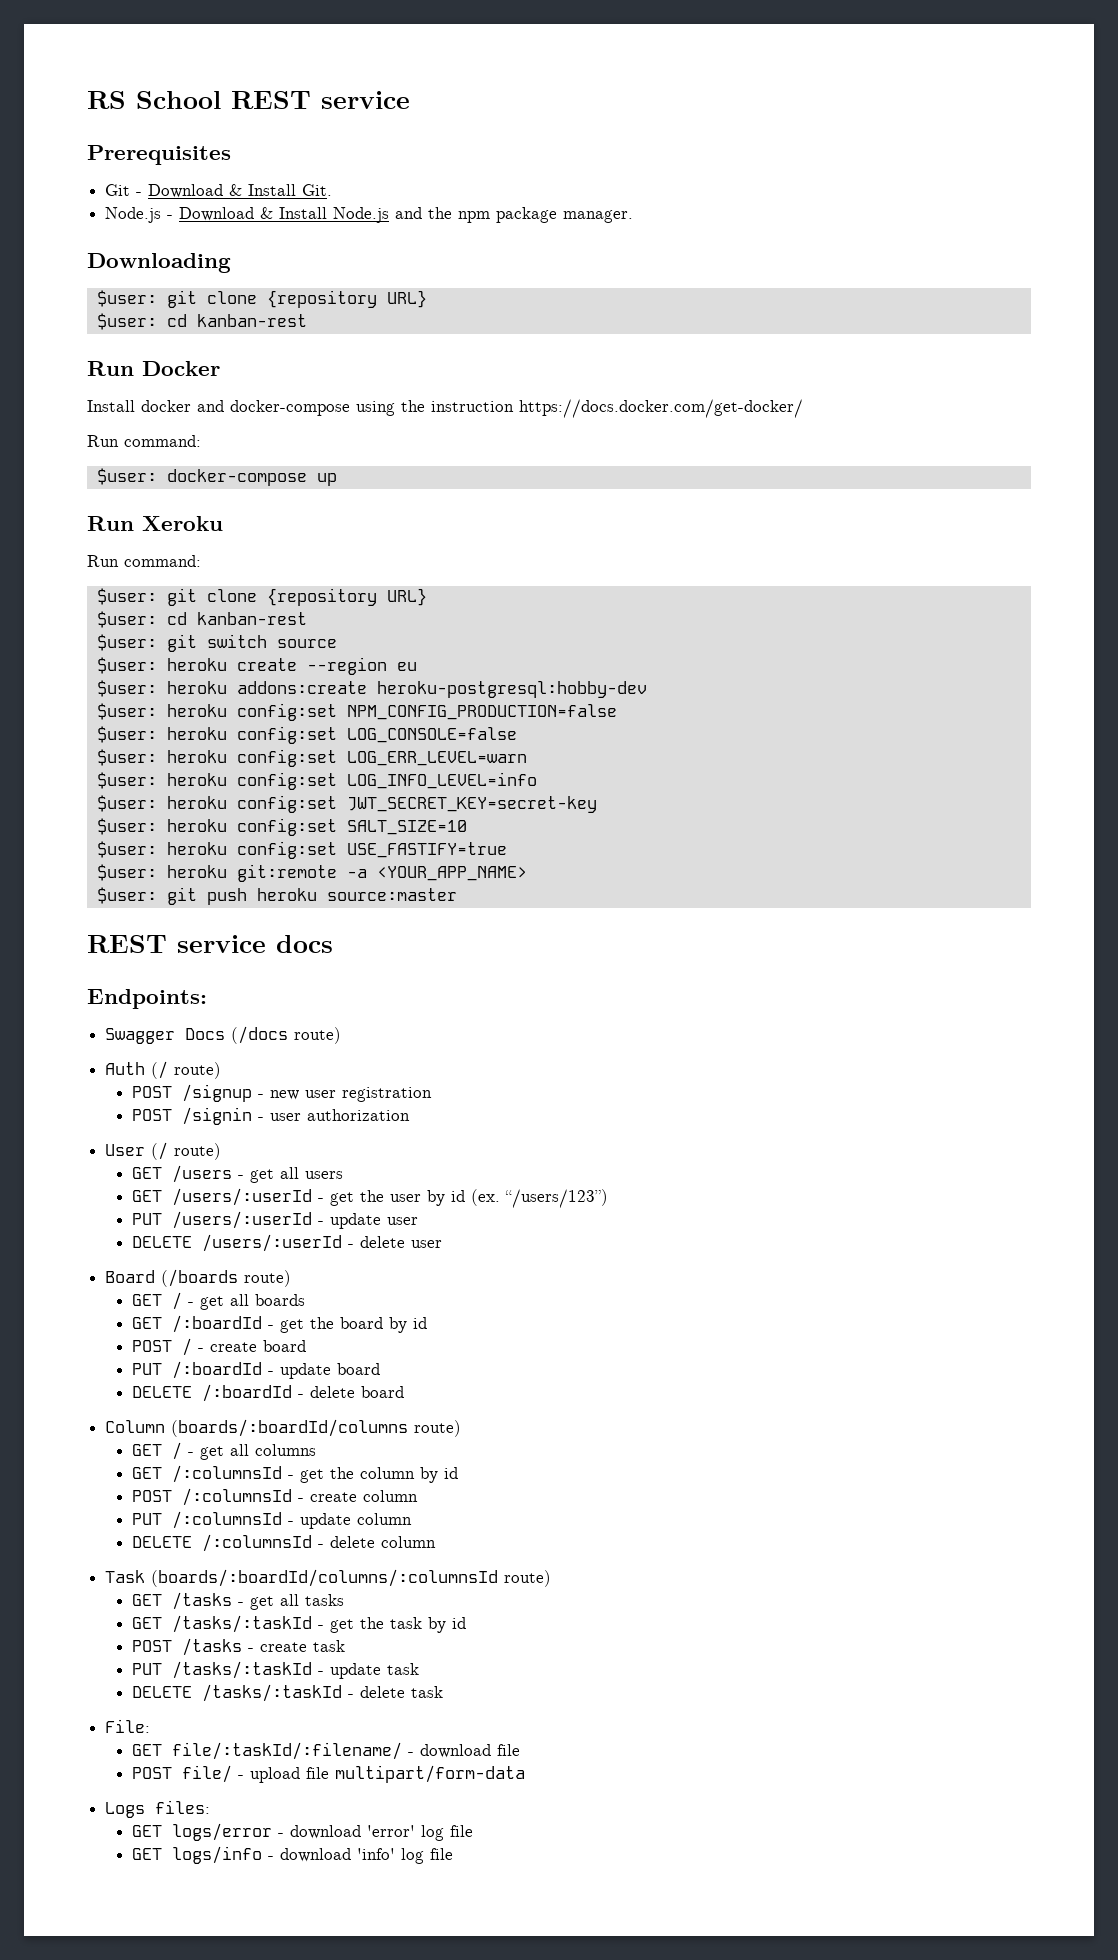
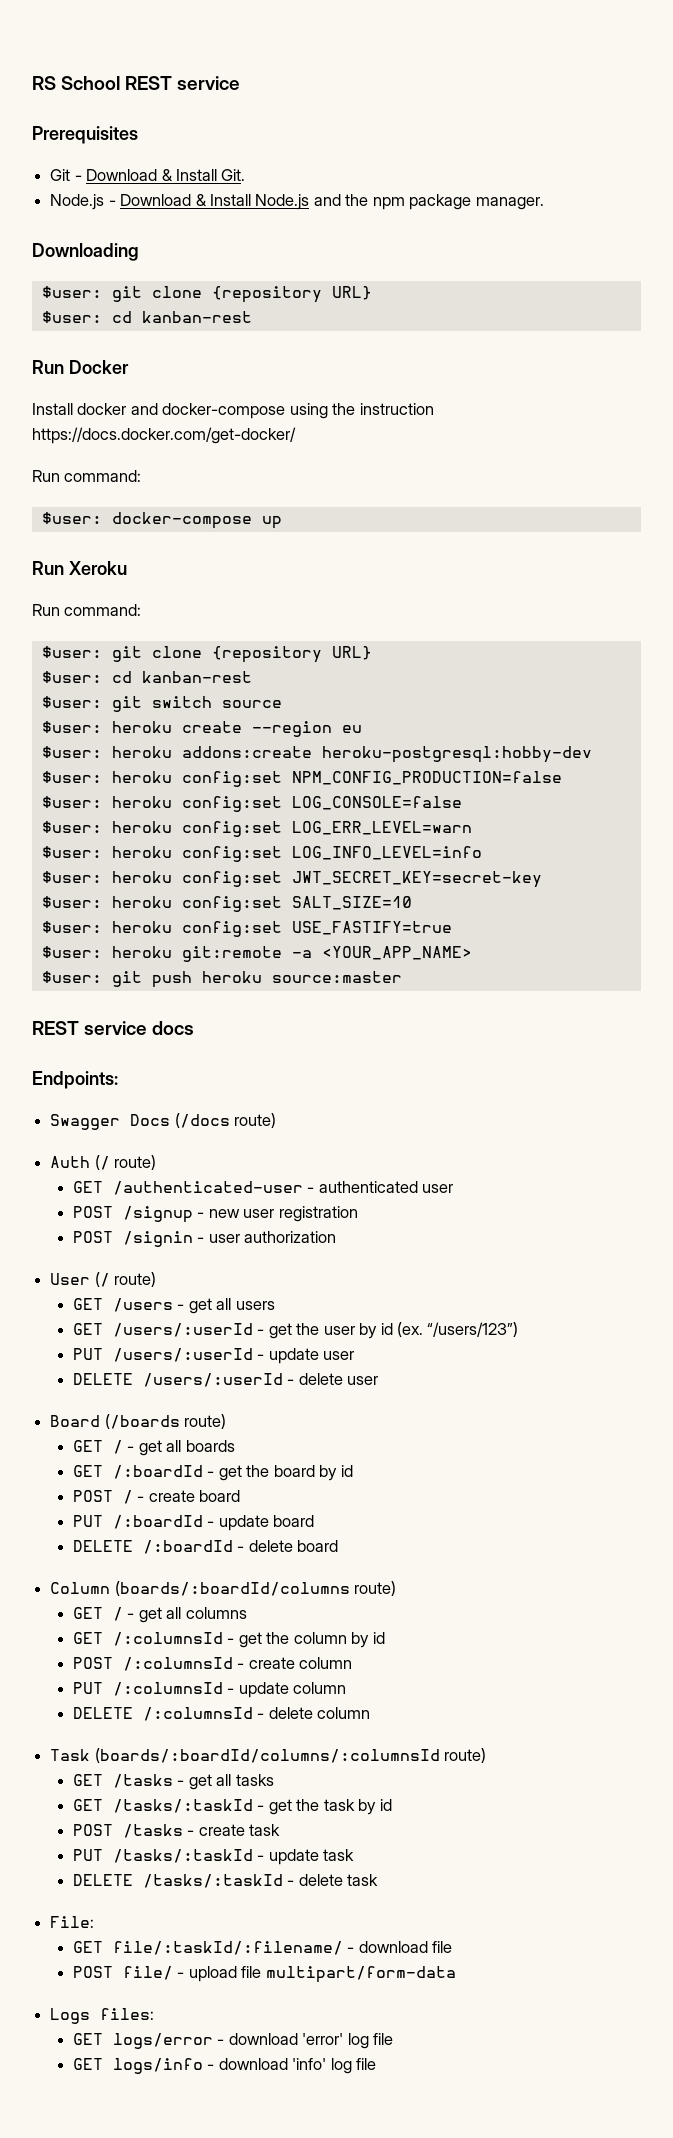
+ GET /authenticated-user - authenticated user

